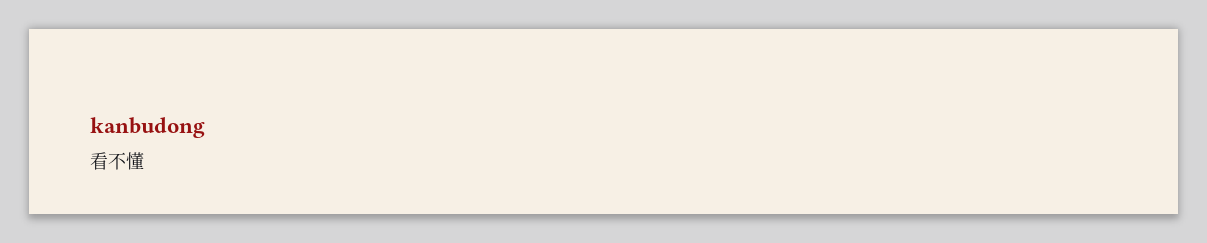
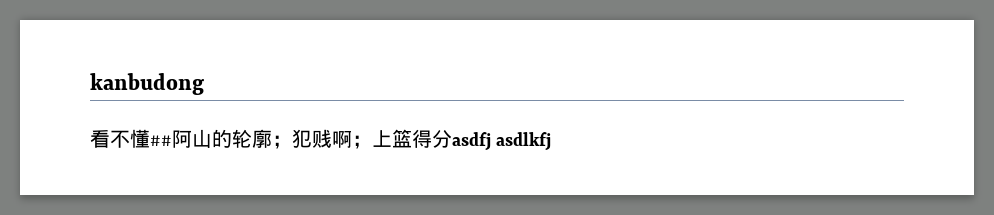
- 看不懂
+ 看不懂##阿山的轮廓；犯贱啊；上篮得分asdfj asdlkfj

